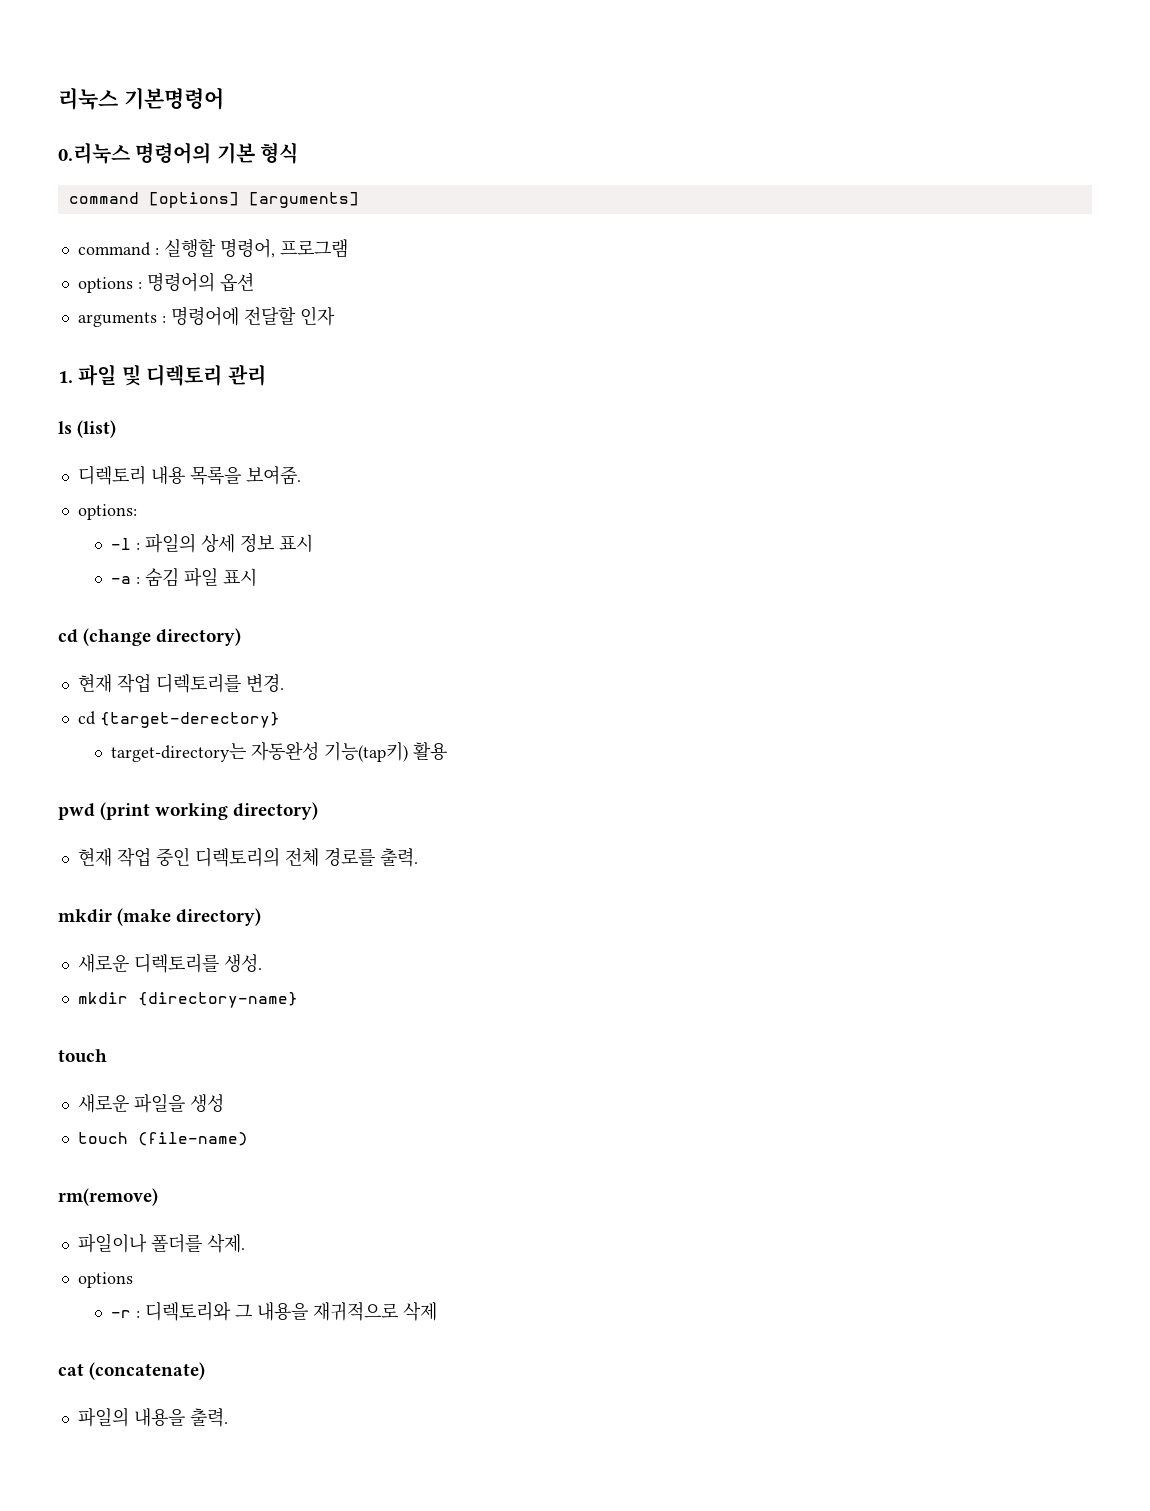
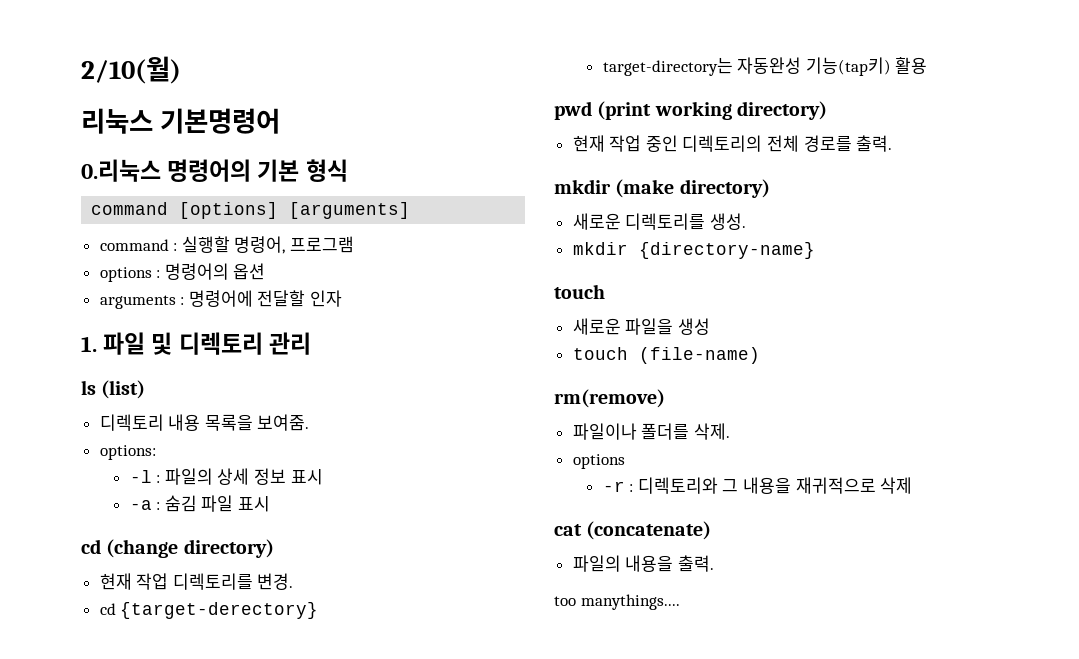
+ 2/10(월)
+ too manythings....

